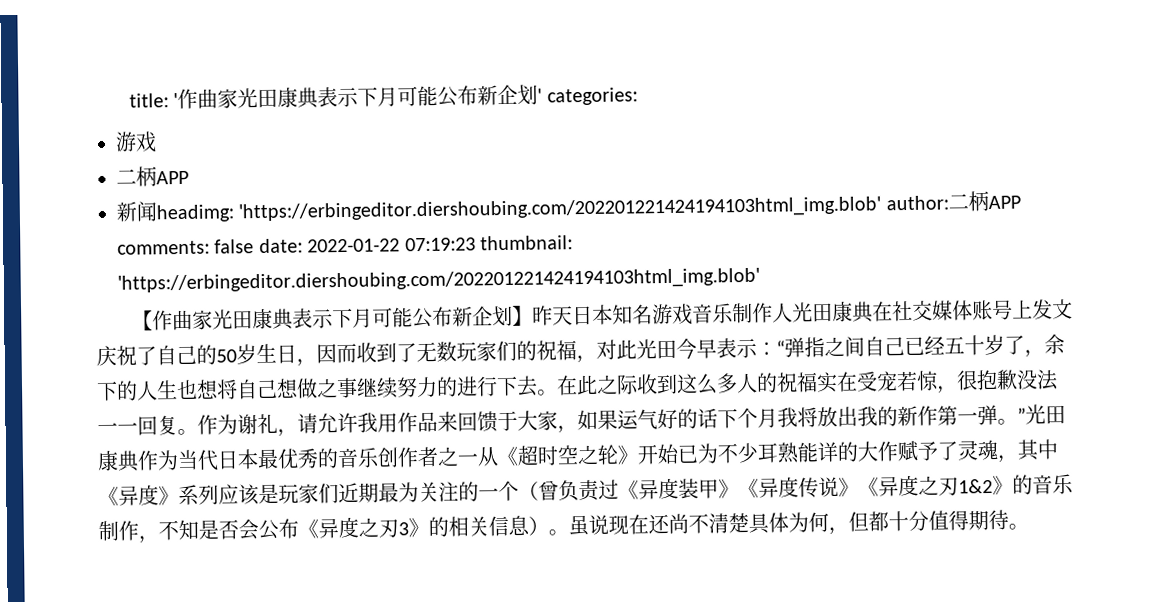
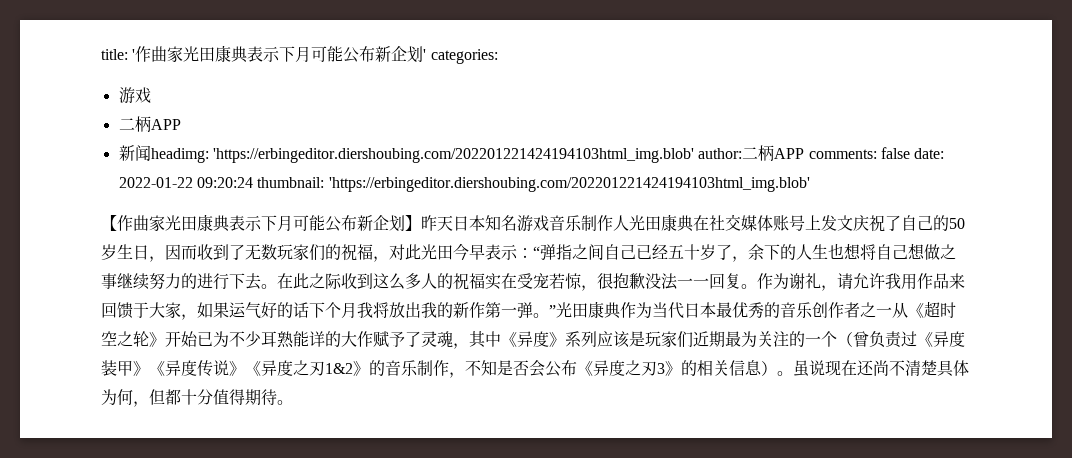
- 新闻headimg: 'https://erbingeditor.diershoubing.com/202201221424194103html_img.blob' author:二柄APP comments: false date: 2022-01-22 07:19:23 thumbnail: 'https://erbingeditor.diershoubing.com/202201221424194103html_img.blob'
+ 新闻headimg: 'https://erbingeditor.diershoubing.com/202201221424194103html_img.blob' author:二柄APP comments: false date: 2022-01-22 09:20:24 thumbnail: 'https://erbingeditor.diershoubing.com/202201221424194103html_img.blob'

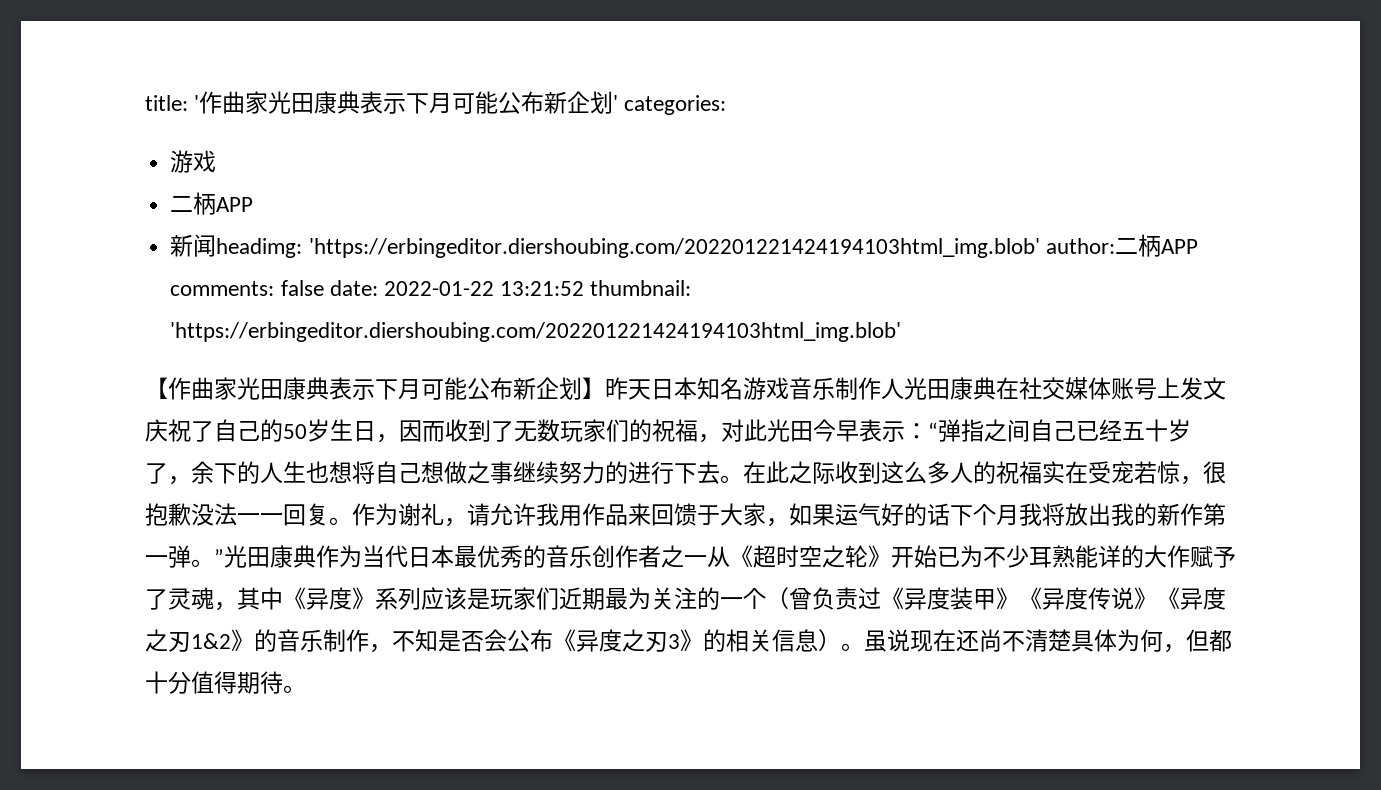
- 新闻headimg: 'https://erbingeditor.diershoubing.com/202201221424194103html_img.blob' author:二柄APP comments: false date: 2022-01-22 09:20:24 thumbnail: 'https://erbingeditor.diershoubing.com/202201221424194103html_img.blob'
+ 新闻headimg: 'https://erbingeditor.diershoubing.com/202201221424194103html_img.blob' author:二柄APP comments: false date: 2022-01-22 13:21:52 thumbnail: 'https://erbingeditor.diershoubing.com/202201221424194103html_img.blob'

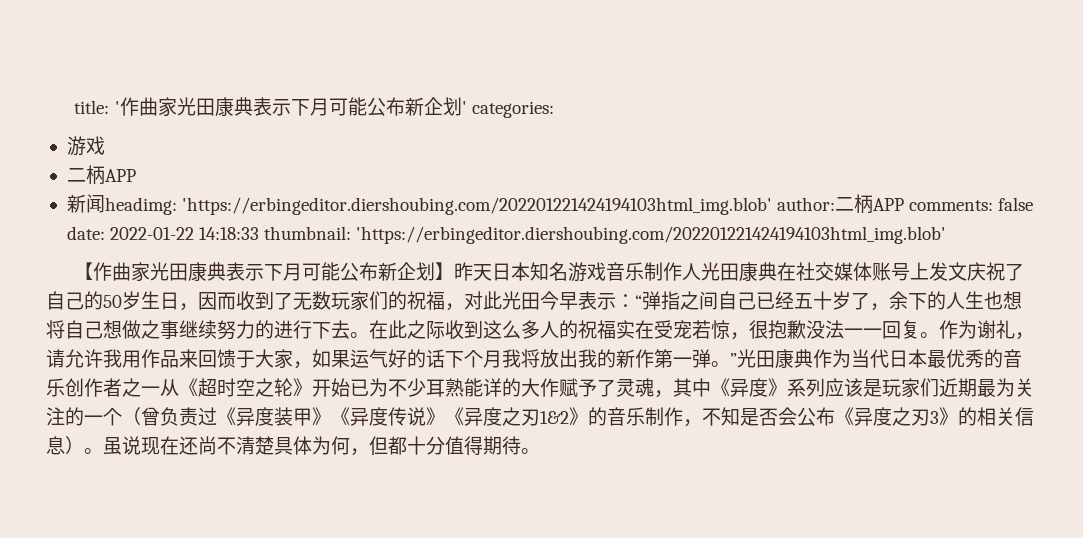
- 新闻headimg: 'https://erbingeditor.diershoubing.com/202201221424194103html_img.blob' author:二柄APP comments: false date: 2022-01-22 13:21:52 thumbnail: 'https://erbingeditor.diershoubing.com/202201221424194103html_img.blob'
+ 新闻headimg: 'https://erbingeditor.diershoubing.com/202201221424194103html_img.blob' author:二柄APP comments: false date: 2022-01-22 14:18:33 thumbnail: 'https://erbingeditor.diershoubing.com/202201221424194103html_img.blob'

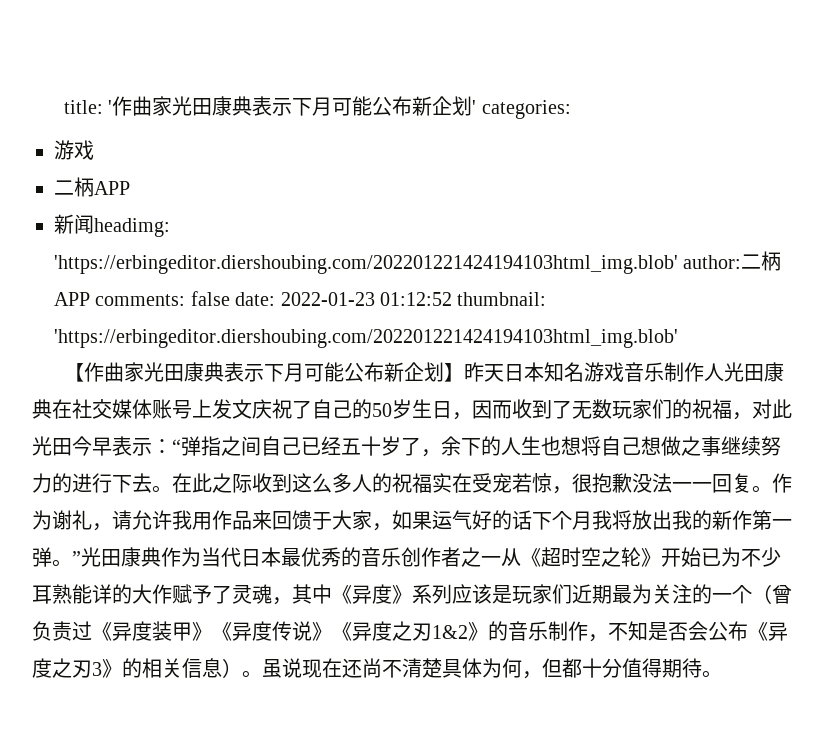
- 新闻headimg: 'https://erbingeditor.diershoubing.com/202201221424194103html_img.blob' author:二柄APP comments: false date: 2022-01-22 14:18:33 thumbnail: 'https://erbingeditor.diershoubing.com/202201221424194103html_img.blob'
+ 新闻headimg: 'https://erbingeditor.diershoubing.com/202201221424194103html_img.blob' author:二柄APP comments: false date: 2022-01-23 01:12:52 thumbnail: 'https://erbingeditor.diershoubing.com/202201221424194103html_img.blob'

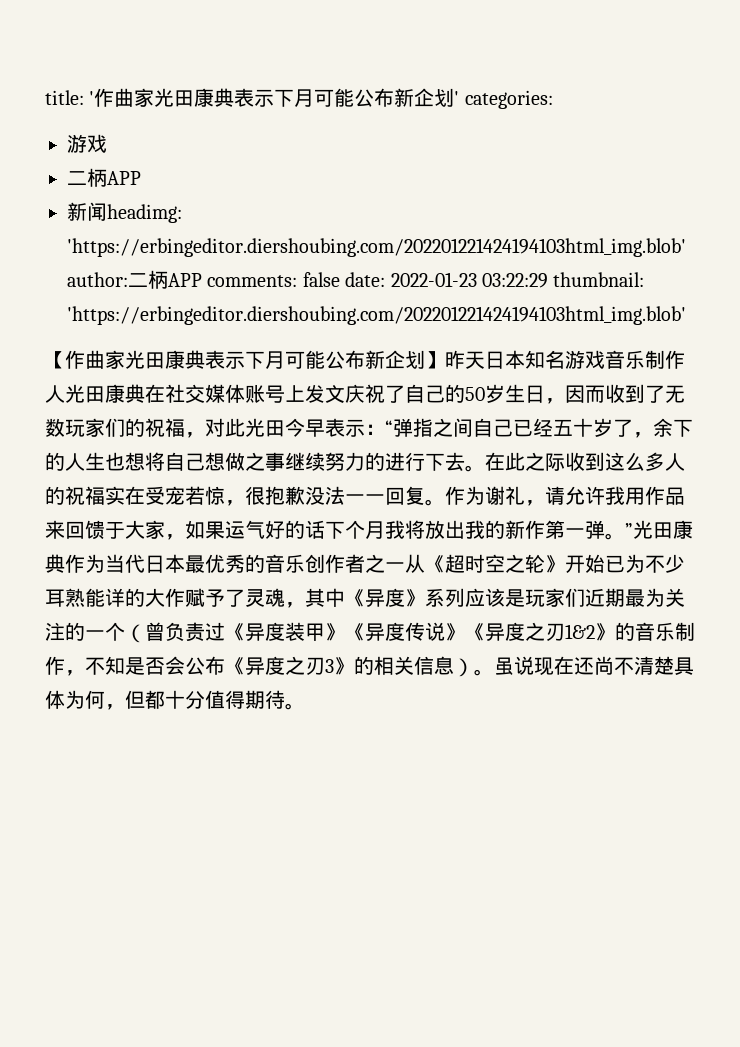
- 新闻headimg: 'https://erbingeditor.diershoubing.com/202201221424194103html_img.blob' author:二柄APP comments: false date: 2022-01-23 01:12:52 thumbnail: 'https://erbingeditor.diershoubing.com/202201221424194103html_img.blob'
+ 新闻headimg: 'https://erbingeditor.diershoubing.com/202201221424194103html_img.blob' author:二柄APP comments: false date: 2022-01-23 03:22:29 thumbnail: 'https://erbingeditor.diershoubing.com/202201221424194103html_img.blob'

